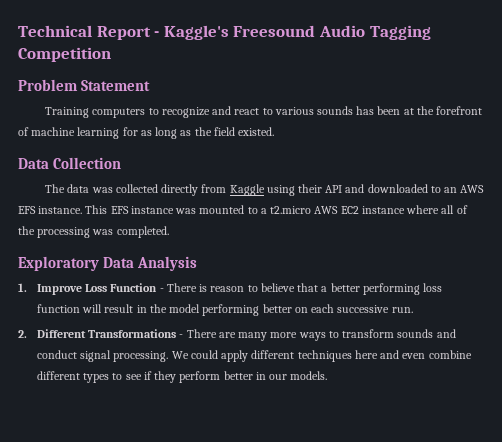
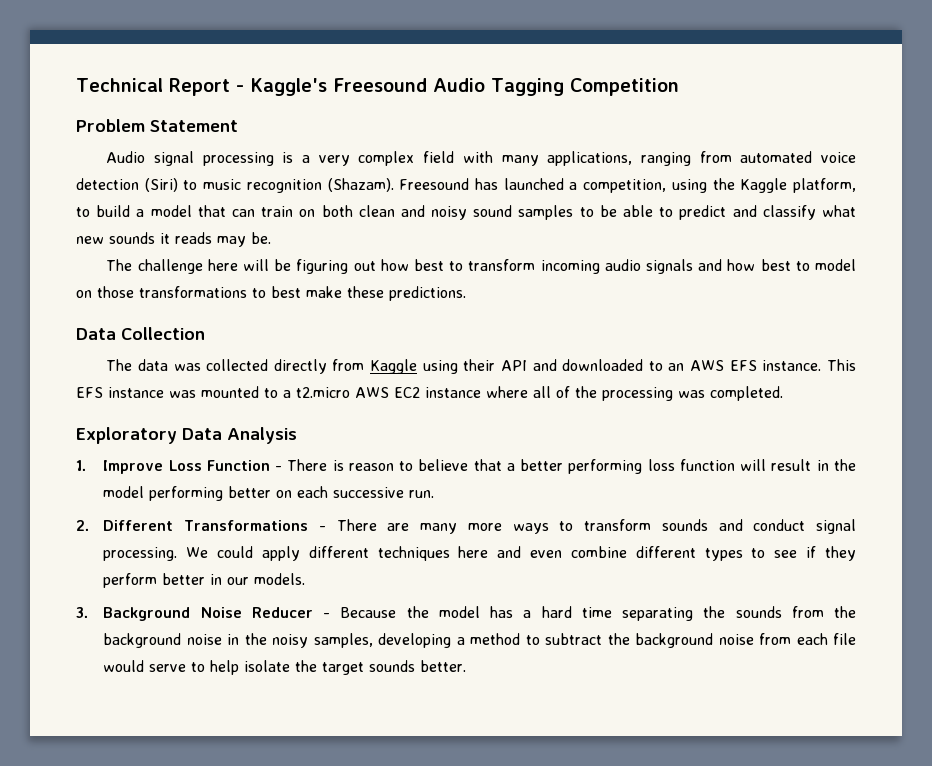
- Training computers to recognize and react to various sounds has been at the forefront of machine learning for as long as the field existed.
+ Audio signal processing is a very complex field with many applications, ranging from automated voice detection (Siri) to music recognition (Shazam). Freesound has launched a competition, using the Kaggle platform, to build a model that can train on both clean and noisy sound samples to be able to predict and classify what new sounds it reads may be.
+ The challenge here will be figuring out how best to transform incoming audio signals and how best to model on those transformations to best make these predictions.
+ 3. Background Noise Reducer - Because the model has a hard time separating the sounds from the background noise in the noisy samples, developing a method to subtract the background noise from each file would serve to help isolate the target sounds better.

